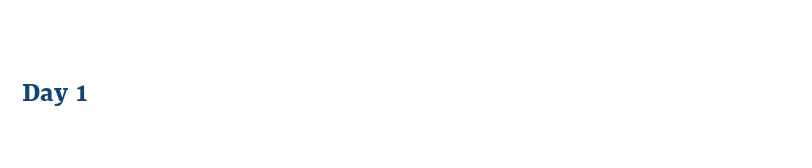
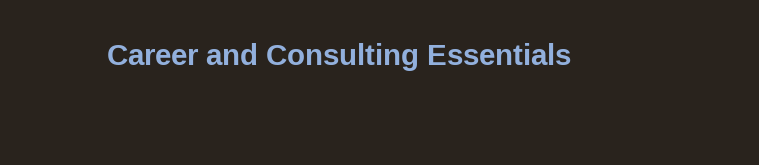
- Day 1
+ Career and Consulting Essentials

